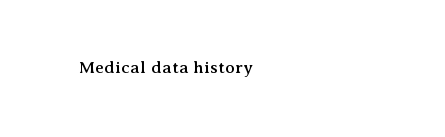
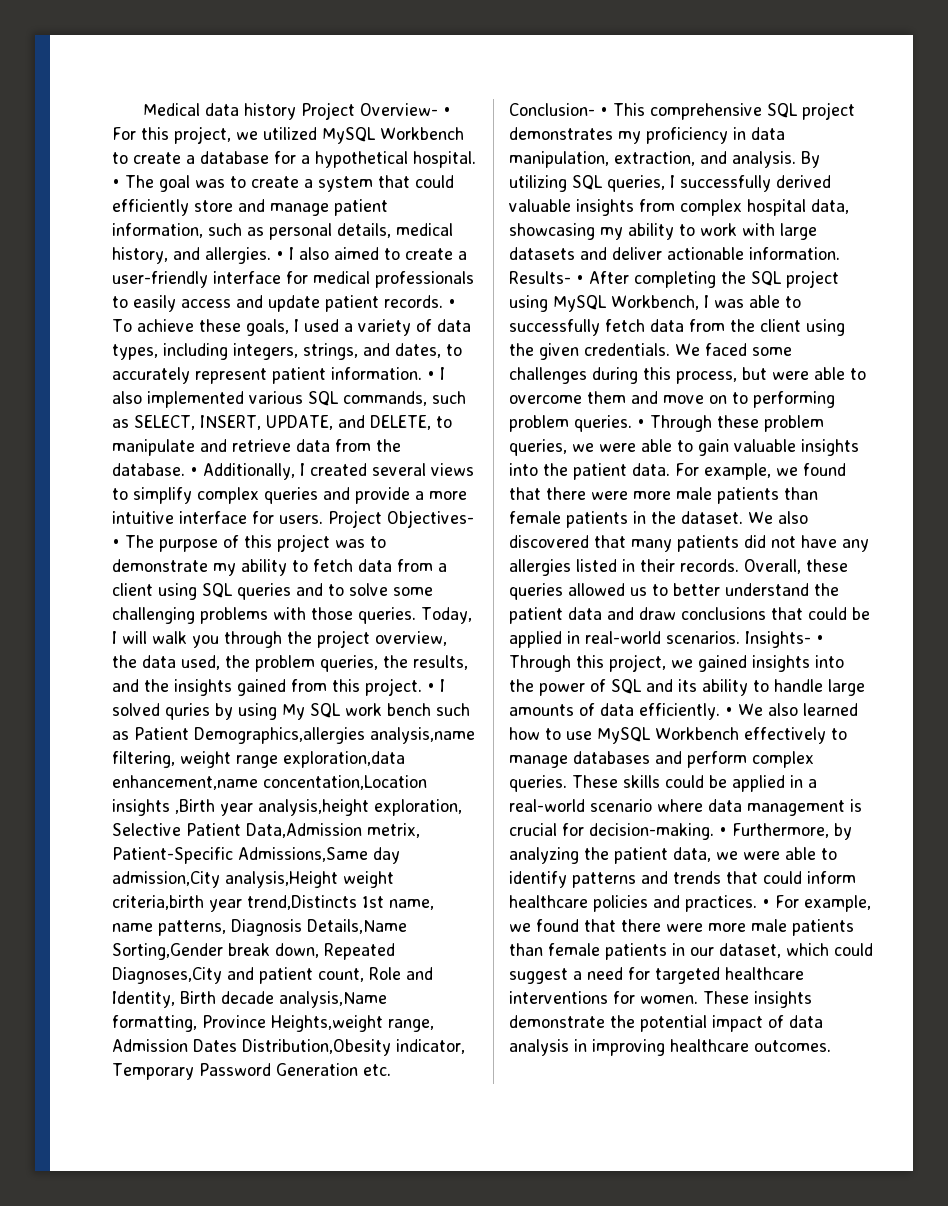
- Medical data history
+ Medical data history Project Overview- • For this project, we utilized MySQL Workbench to create a database for a hypothetical hospital. • The goal was to create a system that could efficiently store and manage patient information, such as personal details, medical history, and allergies. • I also aimed to create a user-friendly interface for medical professionals to easily access and update patient records. • To achieve these goals, I used a variety of data types, including integers, strings, and dates, to accurately represent patient information. • I also implemented various SQL commands, such as SELECT, INSERT, UPDATE, and DELETE, to manipulate and retrieve data from the database. • Additionally, I created several views to simplify complex queries and provide a more intuitive interface for users. Project Objectives- • The purpose of this project was to demonstrate my ability to fetch data from a client using SQL queries and to solve some challenging problems with those queries. Today, I will walk you through the project overview, the data used, the problem queries, the results, and the insights gained from this project. • I solved quries by using My SQL work bench such as Patient Demographics,allergies analysis,name filtering, weight range exploration,data enhancement,name concentation,Location insights ,Birth year analysis,height exploration, Selective Patient Data,Admission metrix, Patient-Specific Admissions,Same day admission,City analysis,Height weight criteria,birth year trend,Distincts 1st name, name patterns, Diagnosis Details,Name Sorting,Gender break down, Repeated Diagnoses,City and patient count, Role and Identity, Birth decade analysis,Name formatting, Province Heights,weight range, Admission Dates Distribution,Obesity indicator, Temporary Password Generation etc. Conclusion- • This comprehensive SQL project demonstrates my proficiency in data manipulation, extraction, and analysis. By utilizing SQL queries, I successfully derived valuable insights from complex hospital data, showcasing my ability to work with large datasets and deliver actionable information. Results- • After completing the SQL project using MySQL Workbench, I was able to successfully fetch data from the client using the given credentials. We faced some challenges during this process, but were able to overcome them and move on to performing problem queries. • Through these problem queries, we were able to gain valuable insights into the patient data. For example, we found that there were more male patients than female patients in the dataset. We also discovered that many patients did not have any allergies listed in their records. Overall, these queries allowed us to better understand the patient data and draw conclusions that could be applied in real-world scenarios. Insights- • Through this project, we gained insights into the power of SQL and its ability to handle large amounts of data efficiently. • We also learned how to use MySQL Workbench effectively to manage databases and perform complex queries. These skills could be applied in a real-world scenario where data management is crucial for decision-making. • Furthermore, by analyzing the patient data, we were able to identify patterns and trends that could inform healthcare policies and practices. • For example, we found that there were more male patients than female patients in our dataset, which could suggest a need for targeted healthcare interventions for women. These insights demonstrate the potential impact of data analysis in improving healthcare outcomes.

